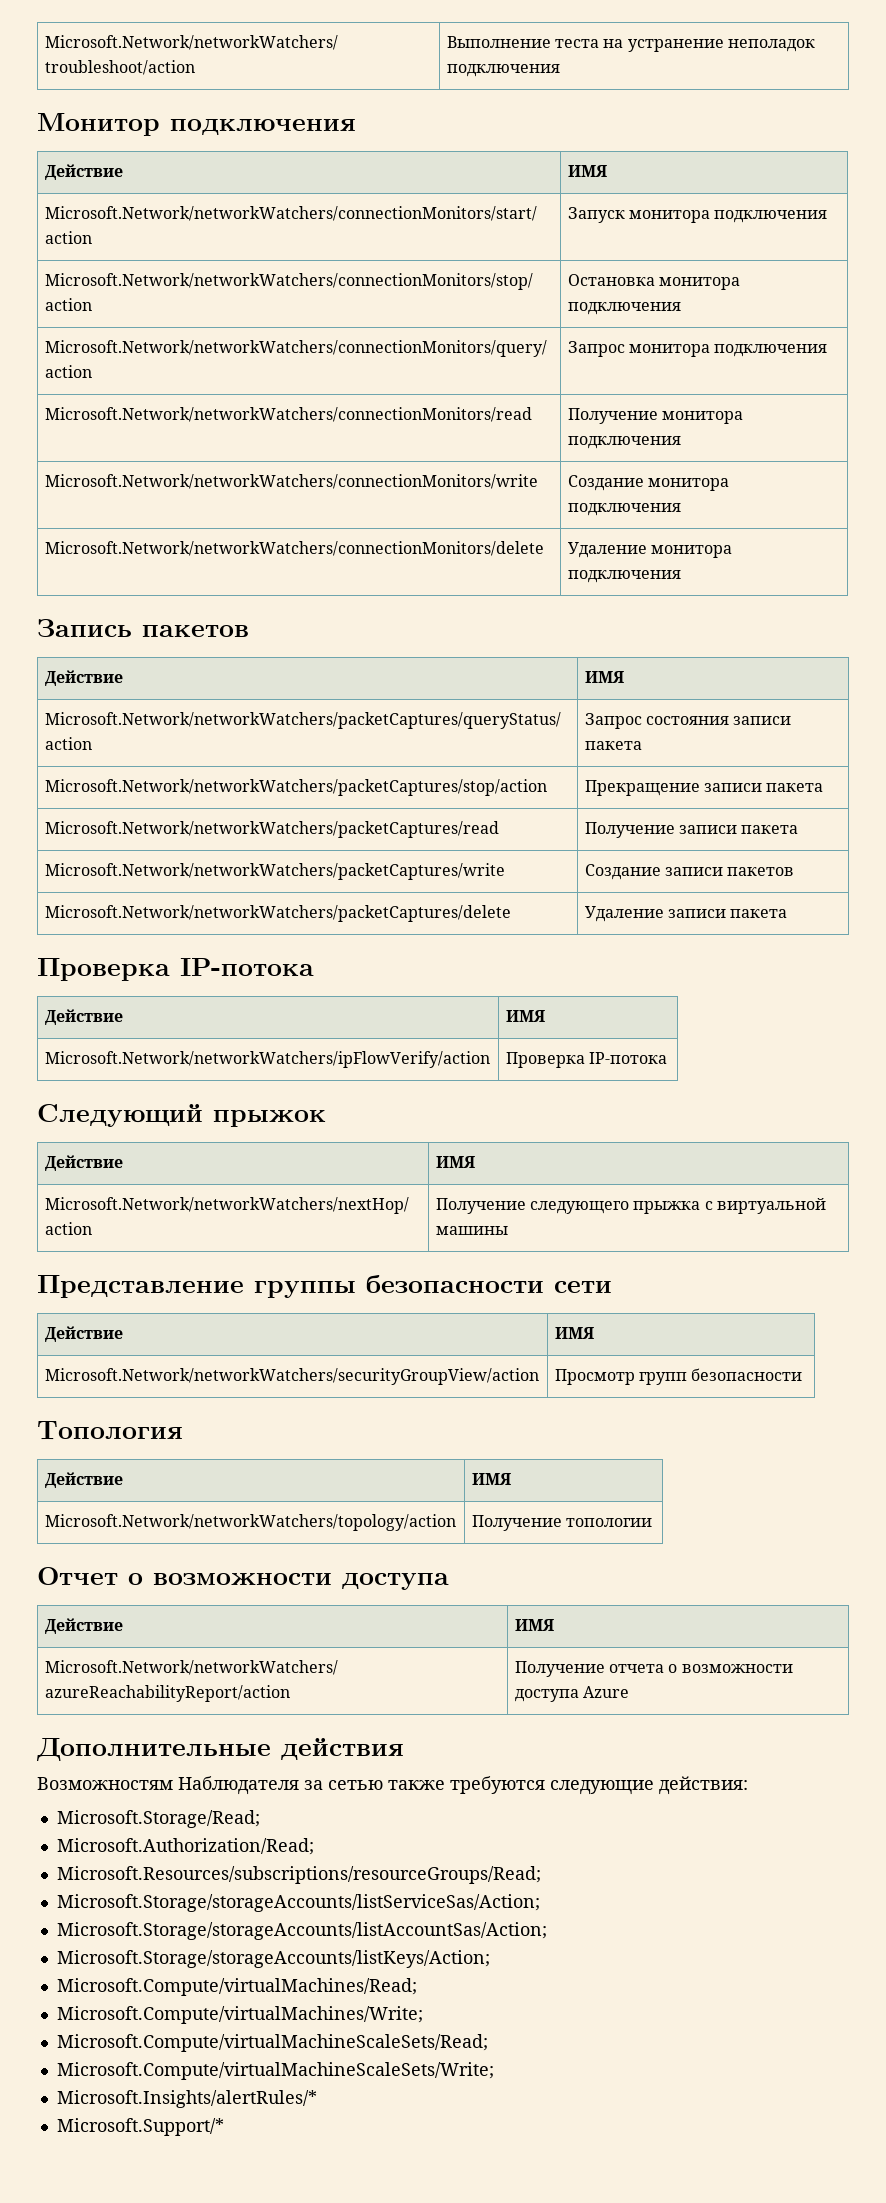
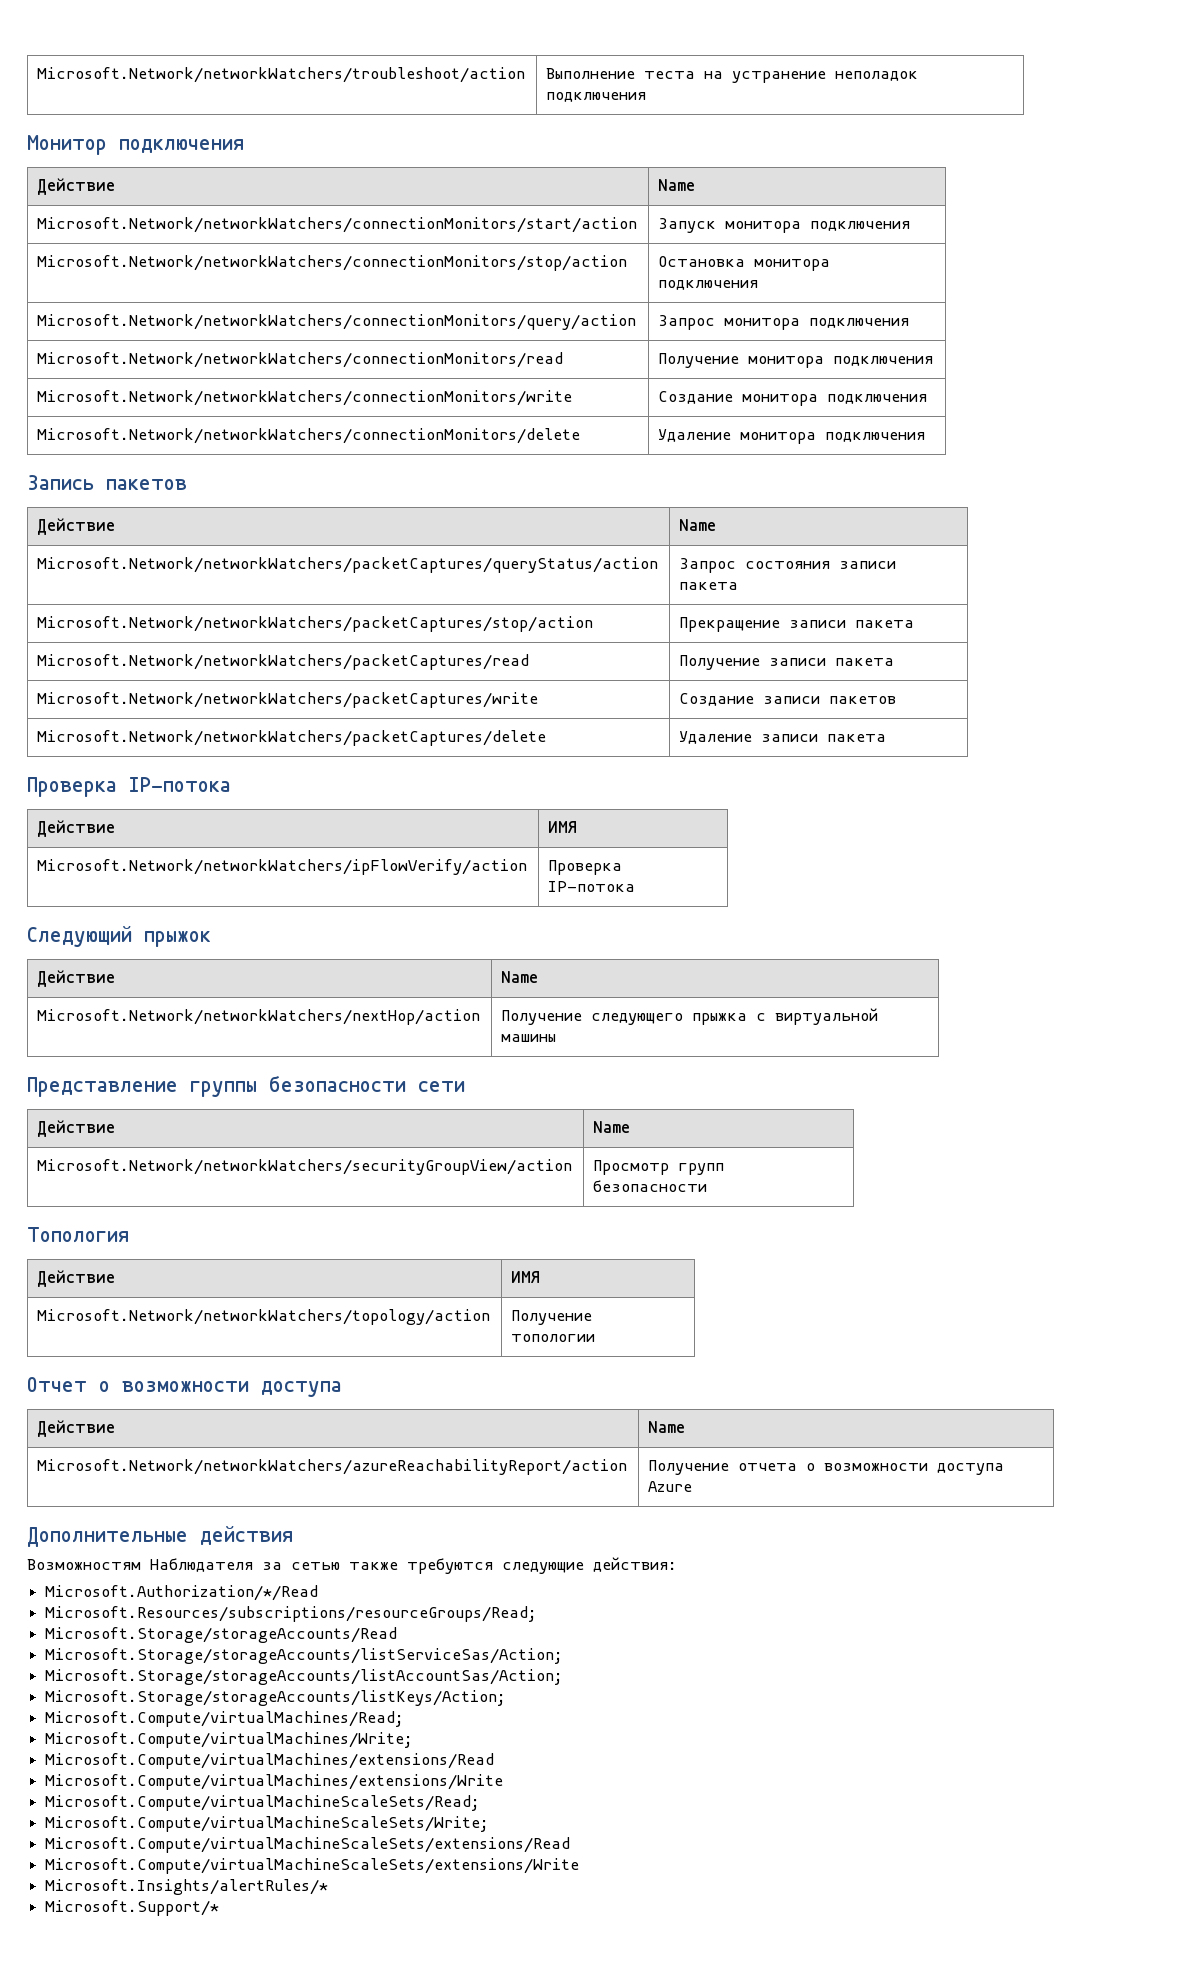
  Монитор подключения
- Действие | ИМЯ
+ Действие | Name
  Запись пакетов
- Действие | ИМЯ
+ Действие | Name
  Следующий прыжок
- Действие | ИМЯ
+ Действие | Name
  Представление группы безопасности сети
- Действие | ИМЯ
+ Действие | Name
  Отчет о возможности доступа
- Действие | ИМЯ
+ Действие | Name
- Microsoft.Storage/Read;
- Microsoft.Authorization/Read;
+ Microsoft.Authorization/*/Read
+ Microsoft.Storage/storageAccounts/Read
+ Microsoft.Compute/virtualMachines/extensions/Read
+ Microsoft.Compute/virtualMachines/extensions/Write
+ Microsoft.Compute/virtualMachineScaleSets/extensions/Read
+ Microsoft.Compute/virtualMachineScaleSets/extensions/Write

